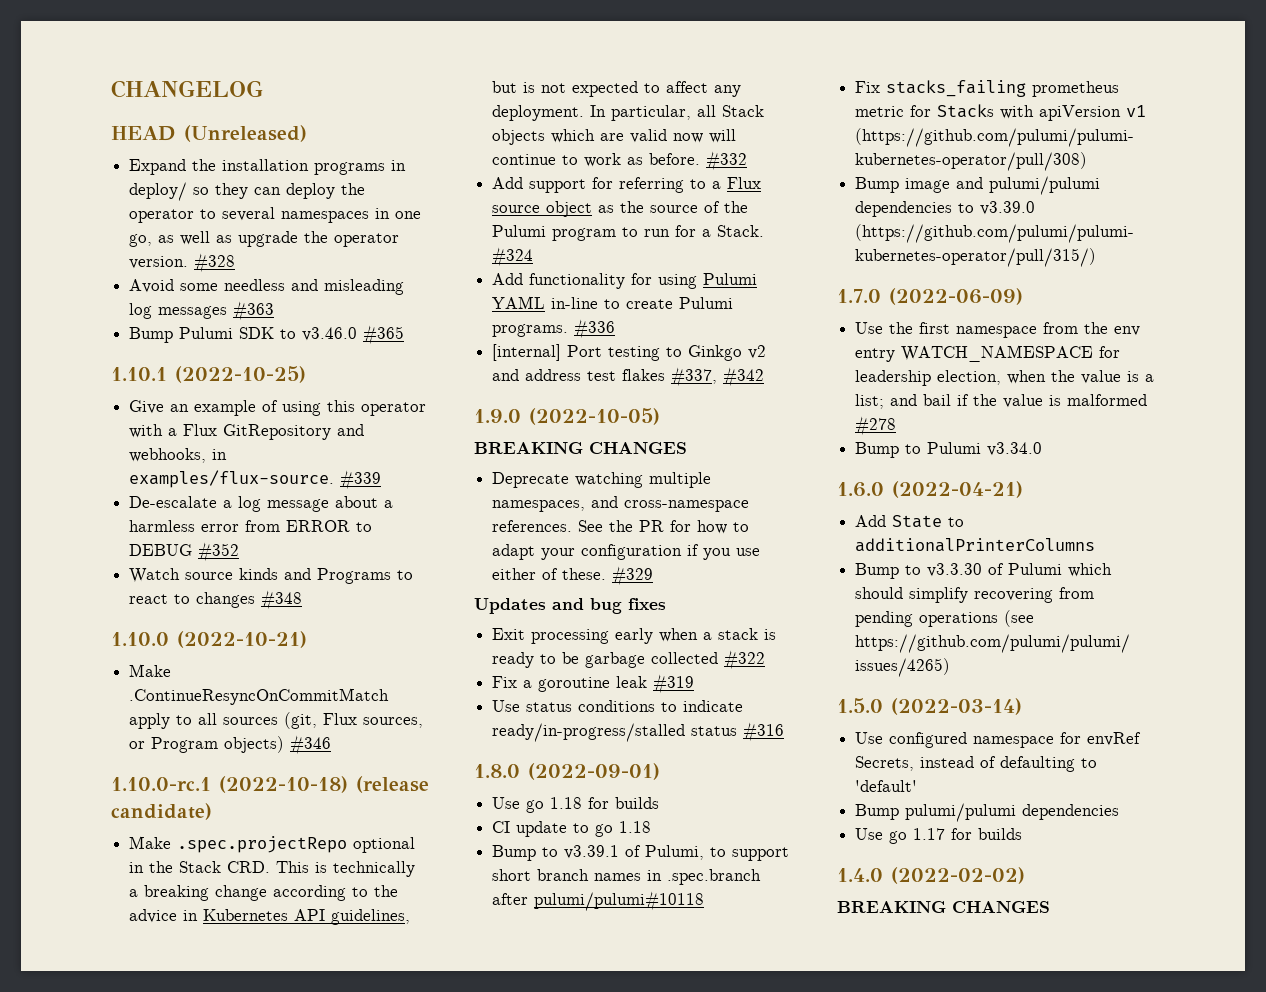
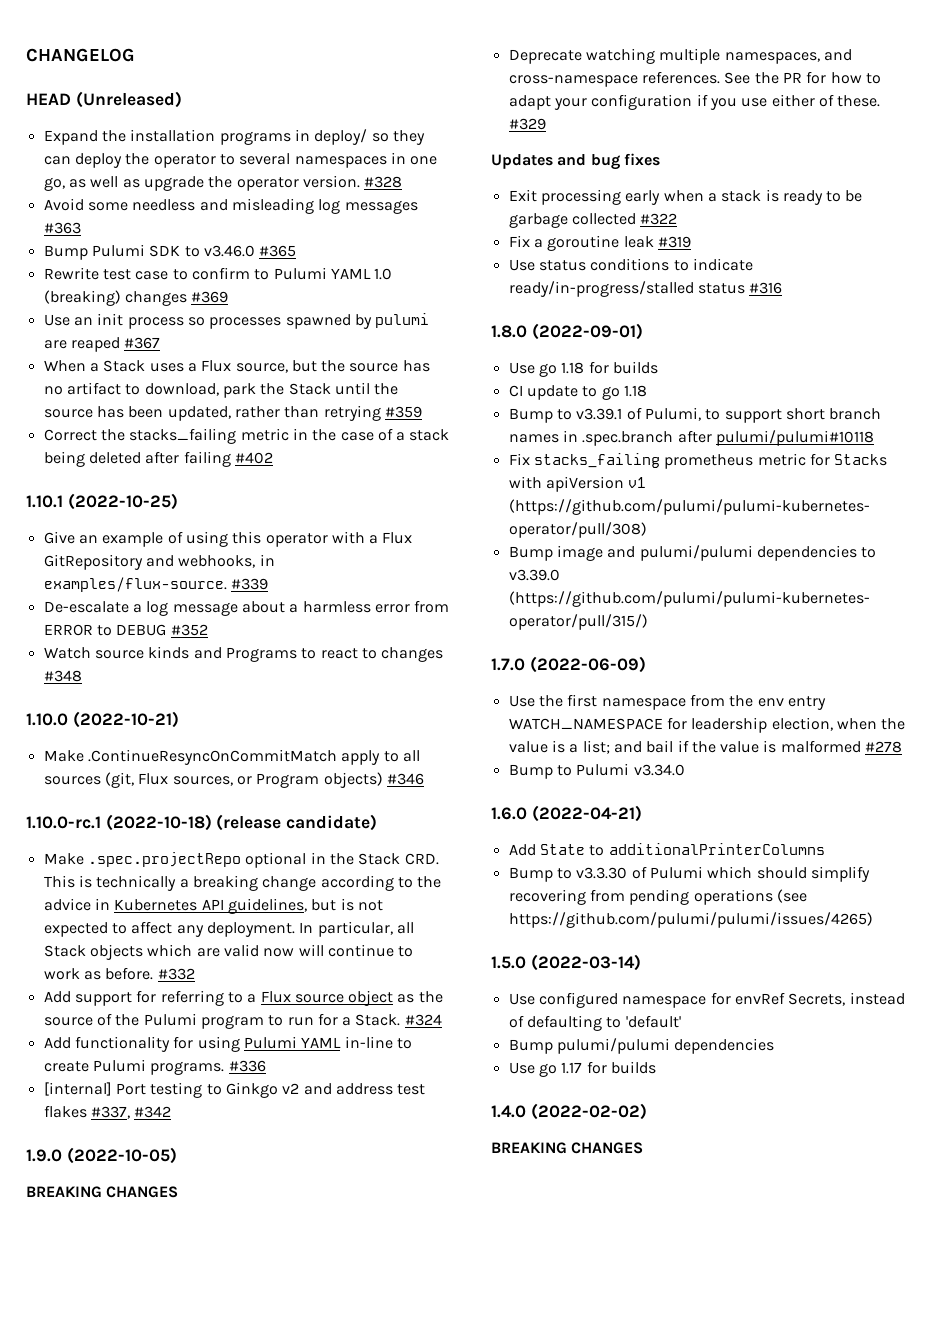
+ Rewrite test case to confirm to Pulumi YAML 1.0 (breaking) changes #369
+ Use an init process so processes spawned by pulumi are reaped #367
+ When a Stack uses a Flux source, but the source has no artifact to download, park the Stack until the source has been updated, rather than retrying #359
+ Correct the stacks_failing metric in the case of a stack being deleted after failing #402

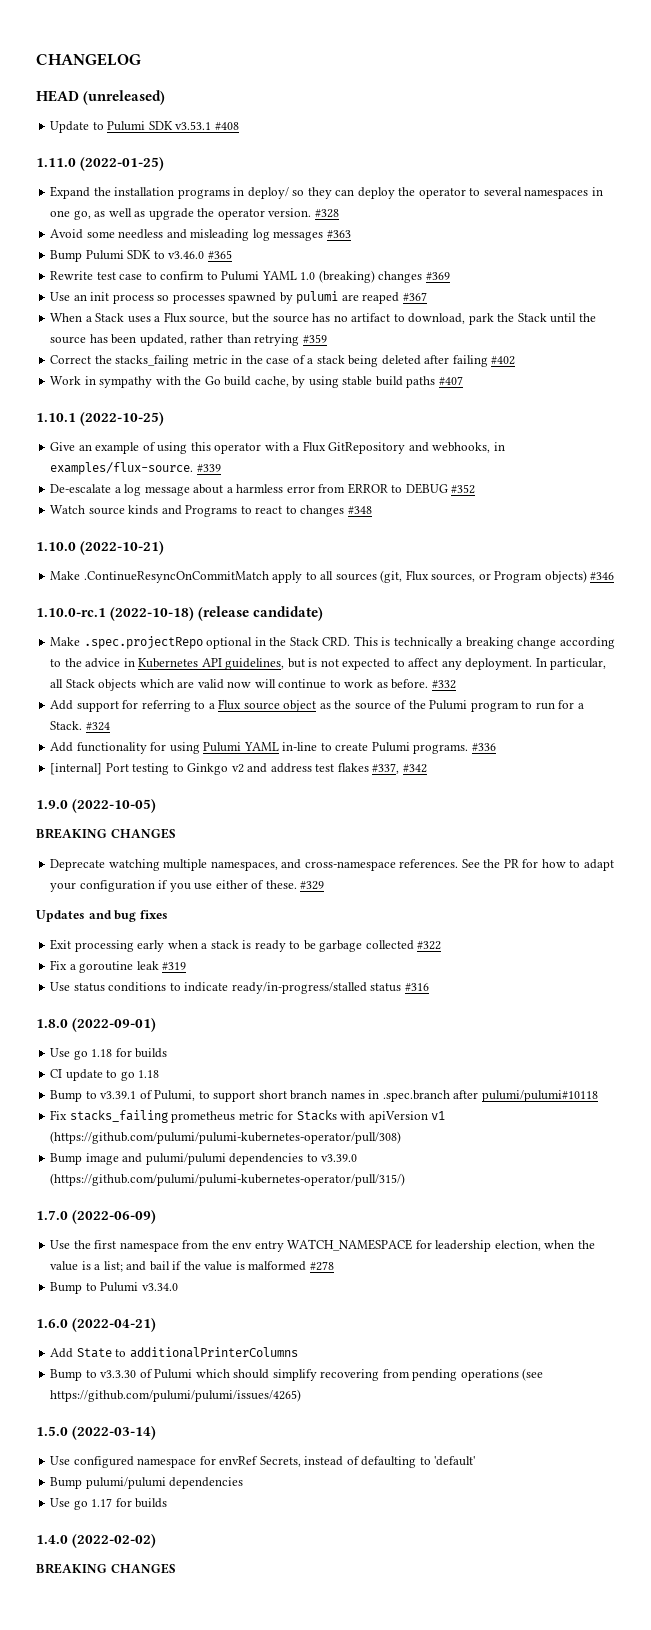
- HEAD (Unreleased)
+ HEAD (unreleased)
+ Update to Pulumi SDK v3.53.1 #408
+ 1.11.0 (2022-01-25)
+ Work in sympathy with the Go build cache, by using stable build paths #407

